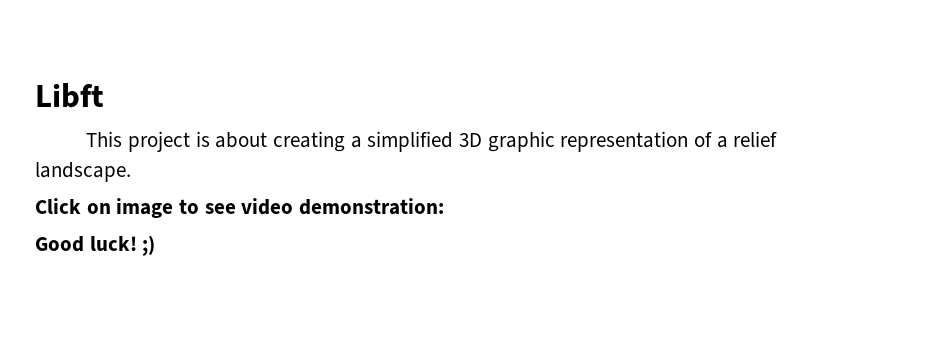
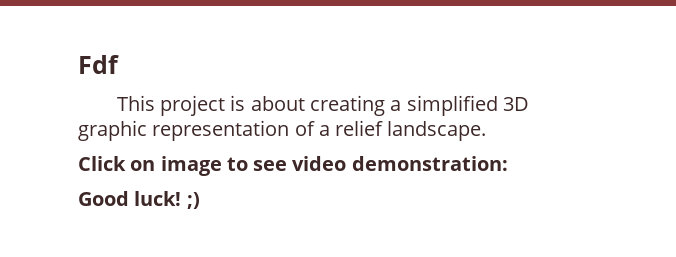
- Libft
+ Fdf

